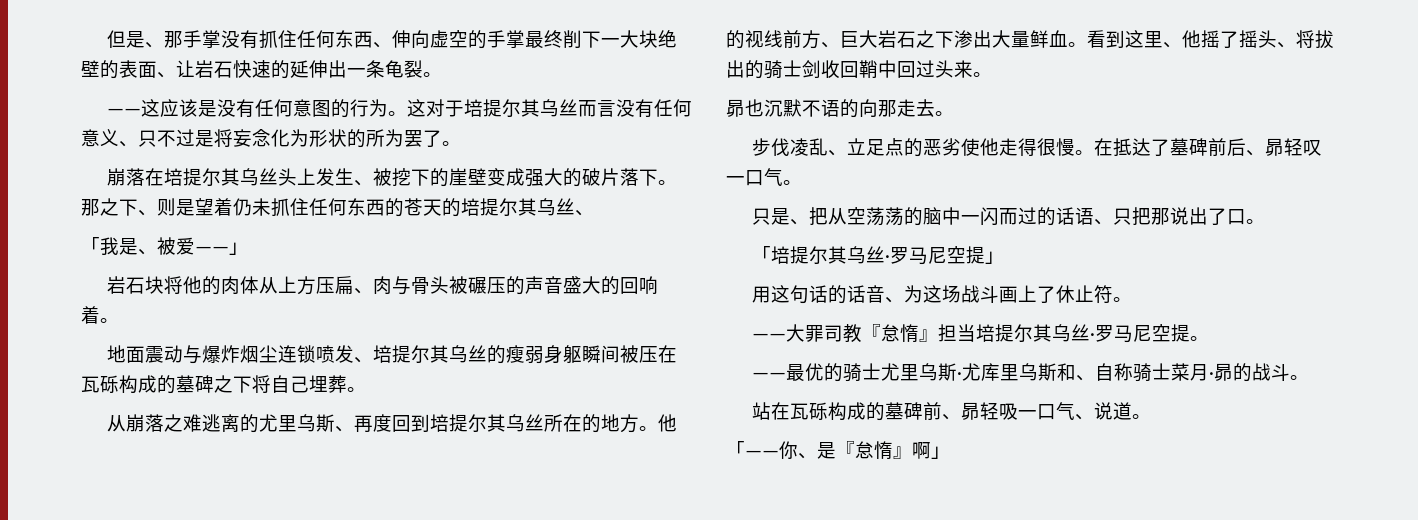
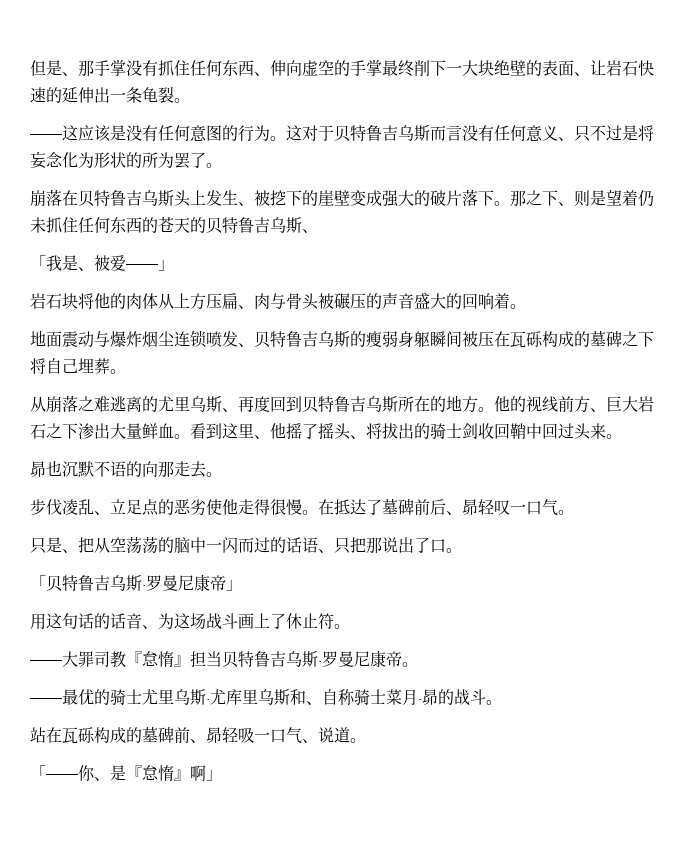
- 这对于培提尔其乌丝而言没有任何意义、只不过是将妄念化为形状的所为罢了。
+ 这对于贝特鲁吉乌斯而言没有任何意义、只不过是将妄念化为形状的所为罢了。
- 崩落在培提尔其乌丝头上发生、被挖下的崖壁变成强大的破片落下。
+ 崩落在贝特鲁吉乌斯头上发生、被挖下的崖壁变成强大的破片落下。
- 那之下、则是望着仍未抓住任何东西的苍天的培提尔其乌丝、
+ 那之下、则是望着仍未抓住任何东西的苍天的贝特鲁吉乌斯、
- 地面震动与爆炸烟尘连锁喷发、培提尔其乌丝的瘦弱身躯瞬间被压在瓦砾构成的墓碑之下将自己埋葬。
+ 地面震动与爆炸烟尘连锁喷发、贝特鲁吉乌斯的瘦弱身躯瞬间被压在瓦砾构成的墓碑之下将自己埋葬。
- 从崩落之难逃离的尤里乌斯、再度回到培提尔其乌丝所在的地方。
+ 从崩落之难逃离的尤里乌斯、再度回到贝特鲁吉乌斯所在的地方。
- 「培提尔其乌丝·罗马尼空提」
+ 「贝特鲁吉乌斯·罗曼尼康帝」
- ——大罪司教『怠惰』担当培提尔其乌丝·罗马尼空提。
+ ——大罪司教『怠惰』担当贝特鲁吉乌斯·罗曼尼康帝。

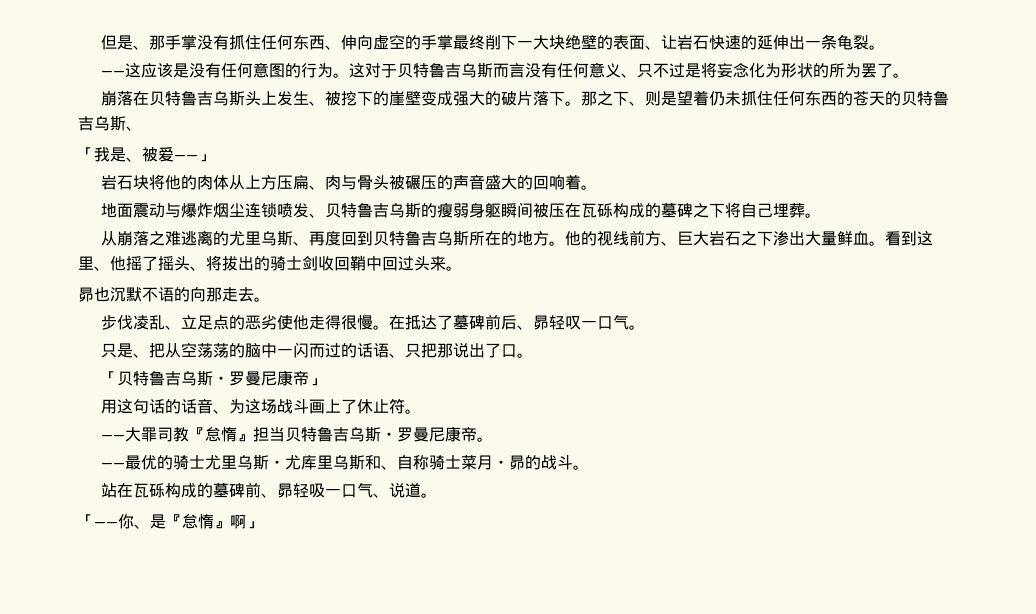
- 「贝特鲁吉乌斯·罗曼尼康帝」
+ 「贝特鲁吉乌斯・罗曼尼康帝」
- ——大罪司教『怠惰』担当贝特鲁吉乌斯·罗曼尼康帝。
+ ——大罪司教『怠惰』担当贝特鲁吉乌斯・罗曼尼康帝。
- ——最优的骑士尤里乌斯·尤库里乌斯和、自称骑士菜月·昴的战斗。
+ ——最优的骑士尤里乌斯・尤库里乌斯和、自称骑士菜月・昴的战斗。

